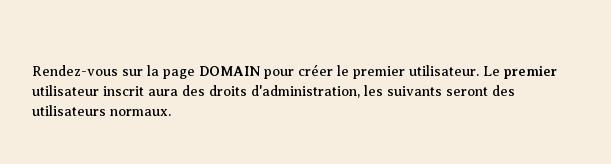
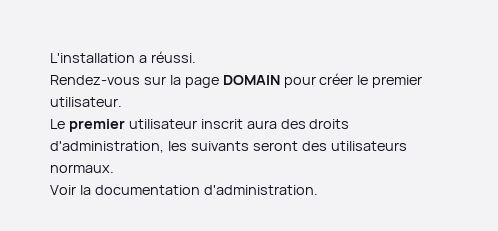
+ L'installation a réussi.
- Rendez-vous sur la page DOMAIN pour créer le premier utilisateur. Le premier utilisateur inscrit aura des droits d'administration, les suivants seront des utilisateurs normaux.
+ Rendez-vous sur la page DOMAIN pour créer le premier utilisateur.
+ Le premier utilisateur inscrit aura des droits d'administration, les suivants seront des utilisateurs normaux.
+ Voir la documentation d'administration.

